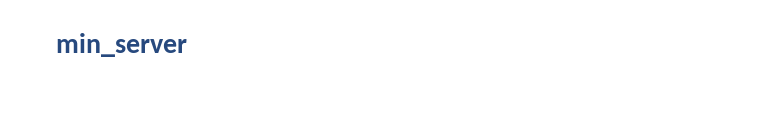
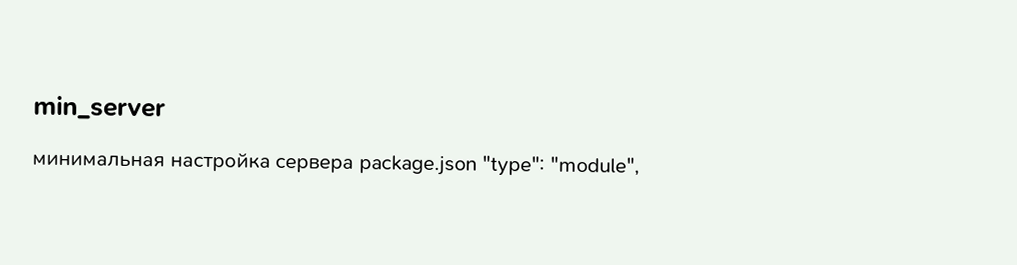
+ минимальная настройка сервера package.json "type": "module",

